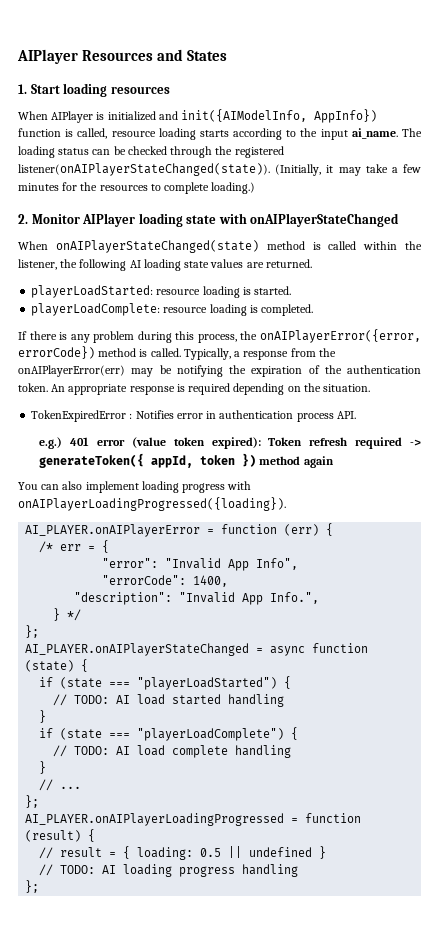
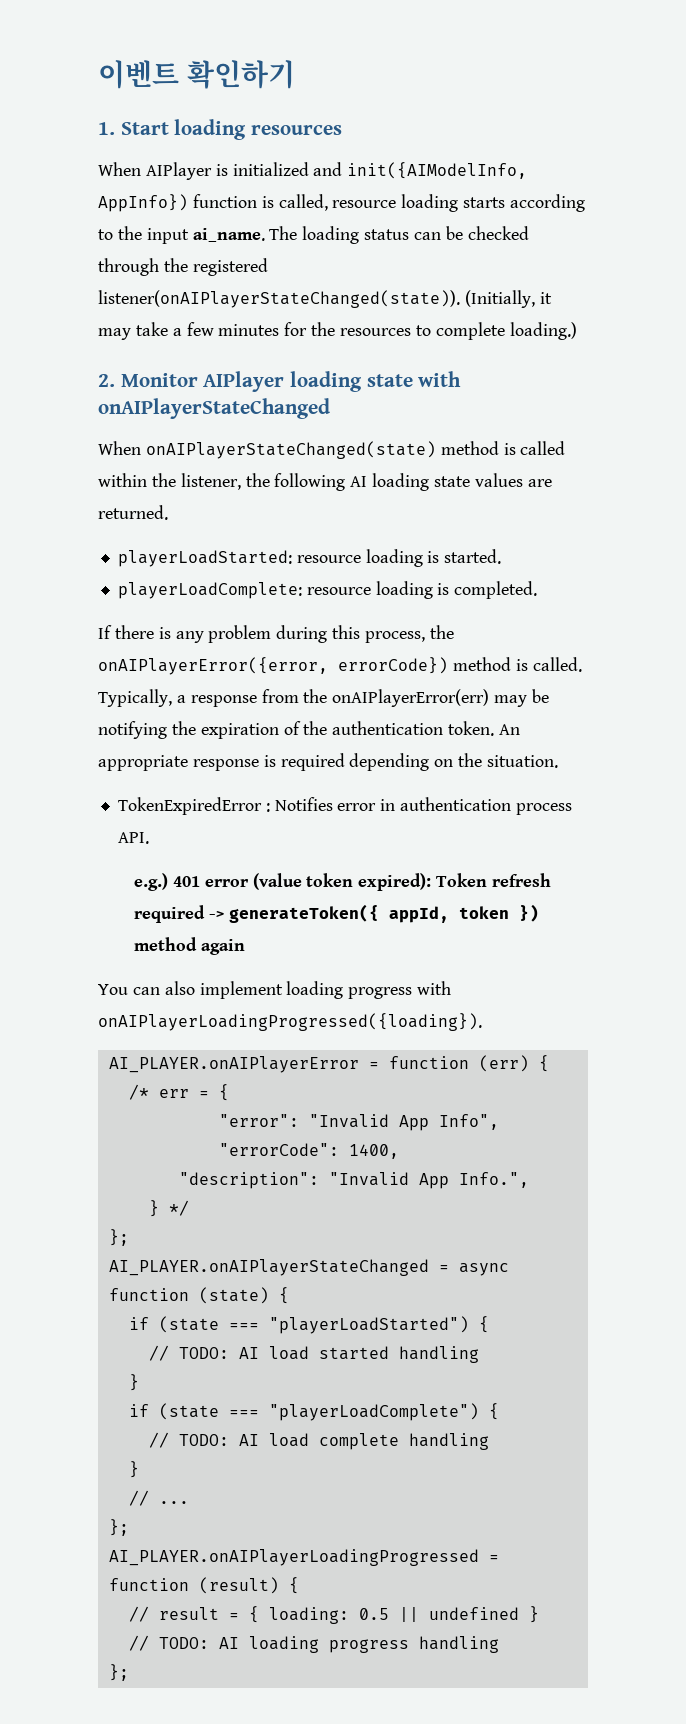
- AIPlayer Resources and States
+ 이벤트 확인하기

